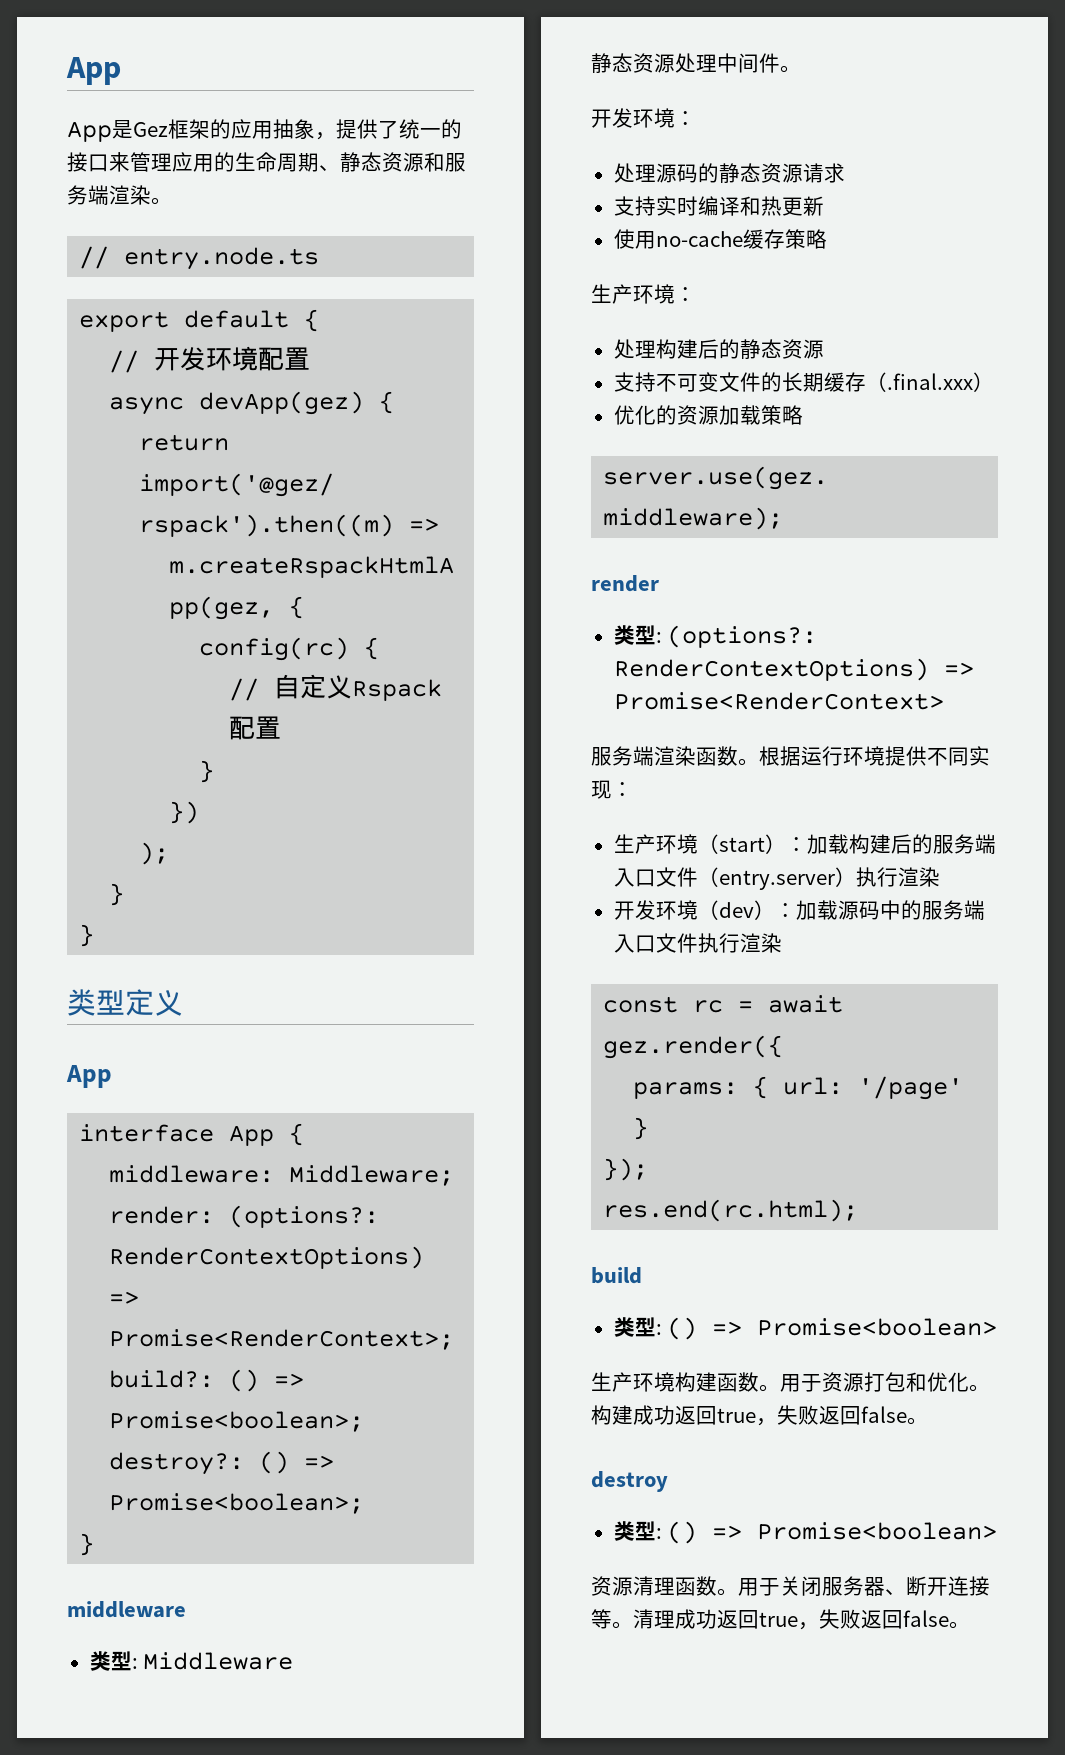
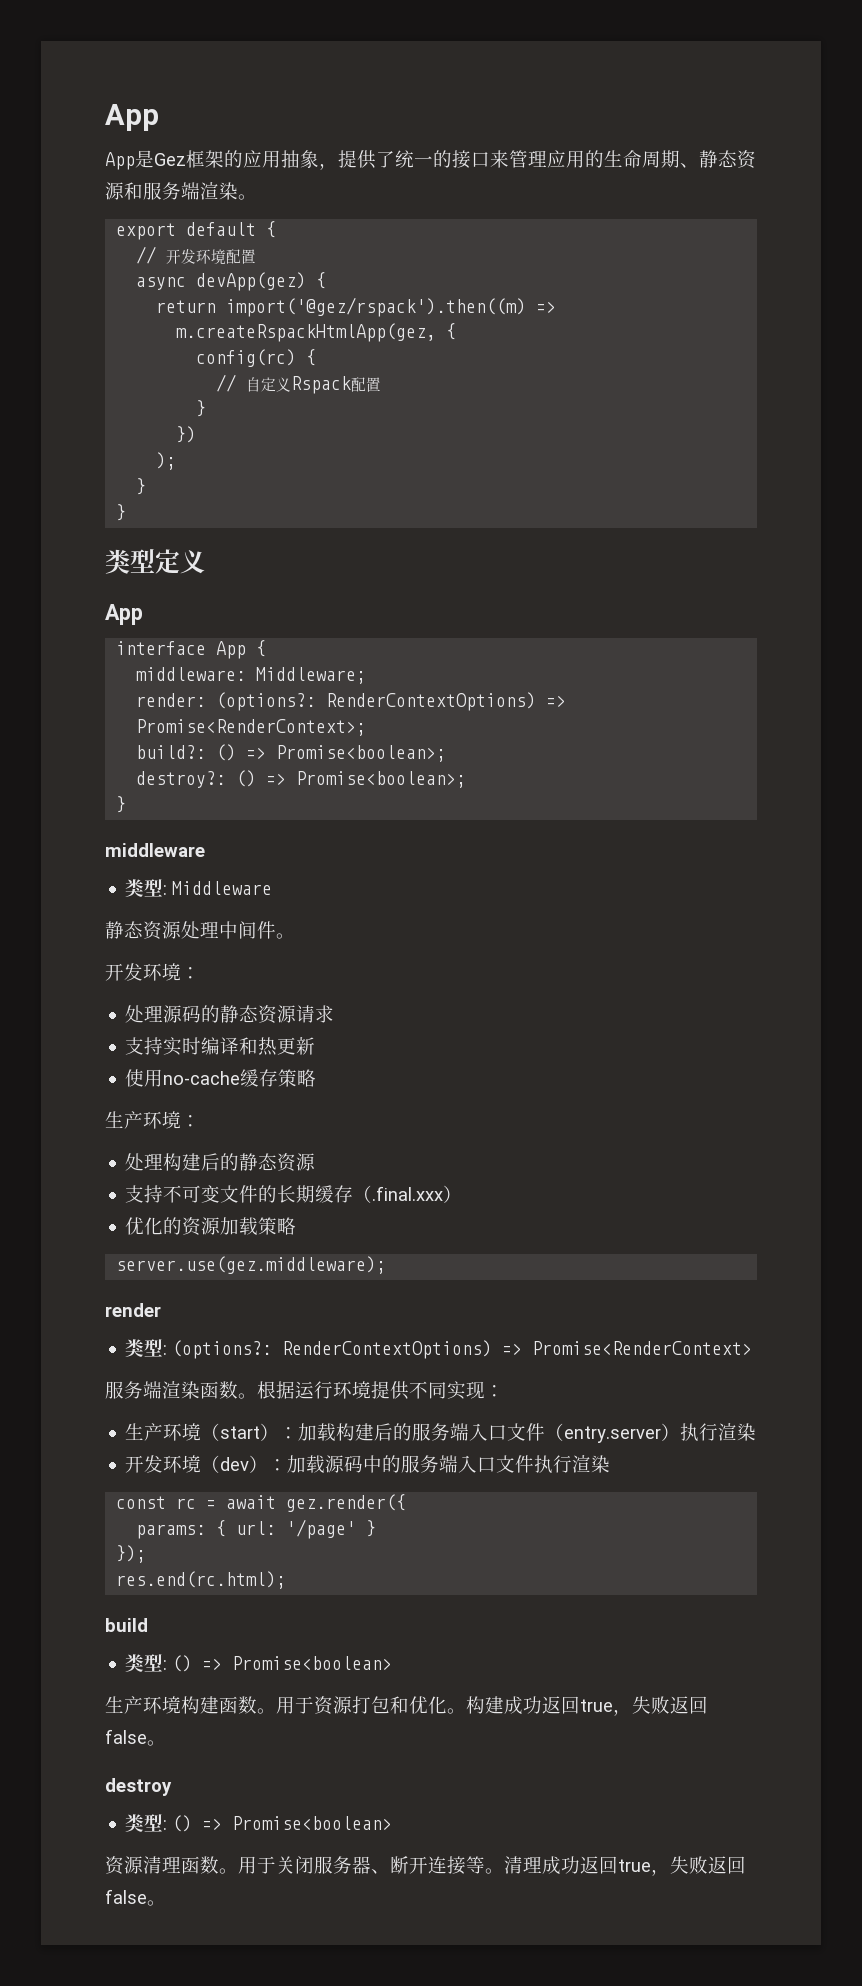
- // entry.node.ts

